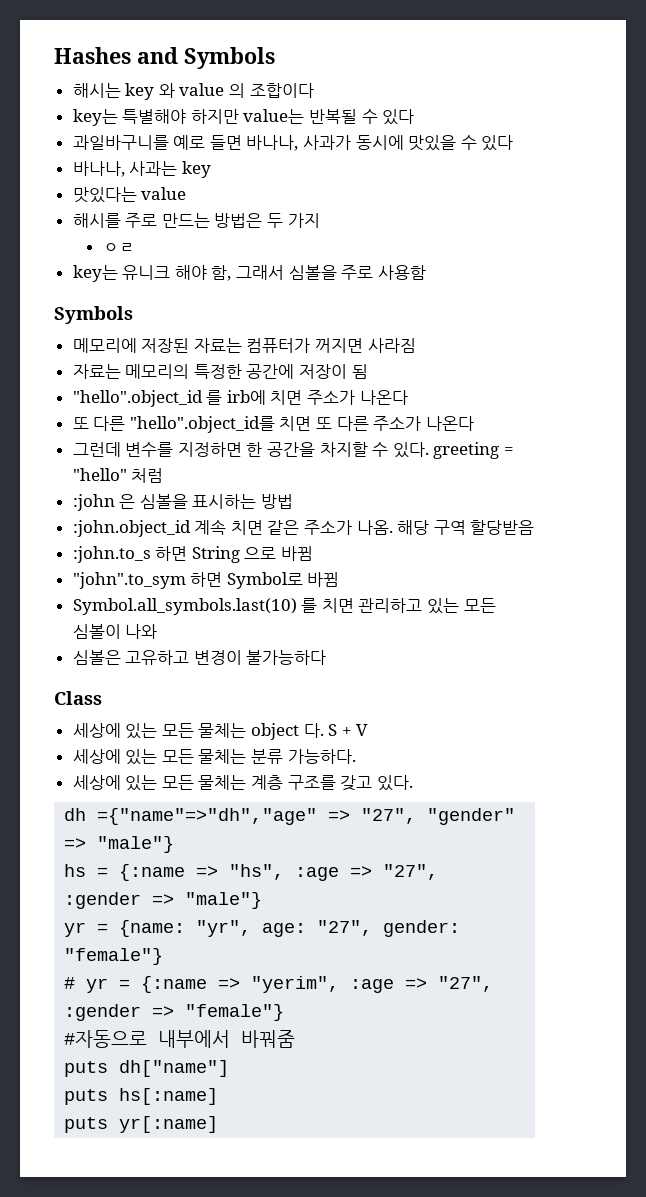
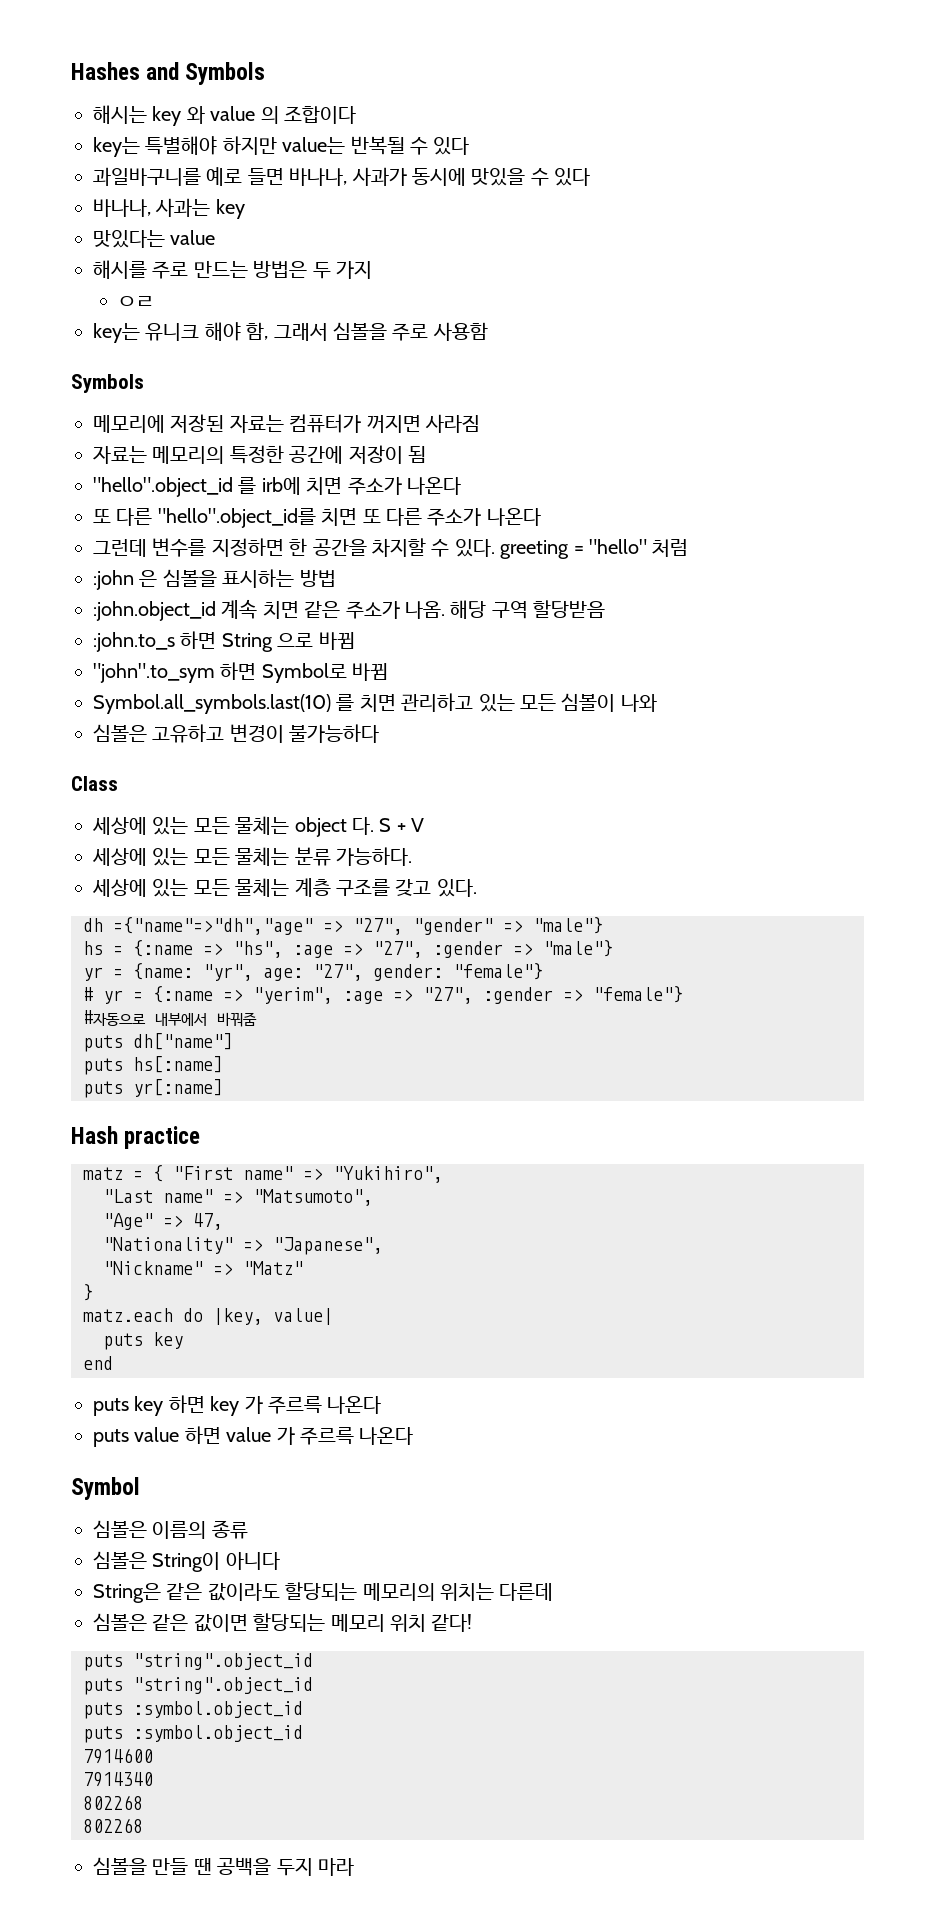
+ Hash practice
+ matz = { "First name" => "Yukihiro",
+ "Last name" => "Matsumoto",
+ "Age" => 47,
+ "Nationality" => "Japanese",
+ "Nickname" => "Matz"
+ }
+ matz.each do |key, value|
+ puts key
+ end
+ puts key 하면 key 가 주르륵 나온다
+ puts value 하면 value 가 주르륵 나온다
+ Symbol
+ 심볼은 이름의 종류
+ 심볼은 String이 아니다
+ String은 같은 값이라도 할당되는 메모리의 위치는 다른데
+ 심볼은 같은 값이면 할당되는 메모리 위치 같다!
+ puts "string".object_id
+ puts "string".object_id
+ puts :symbol.object_id
+ puts :symbol.object_id
+ 7914600
+ 7914340
+ 802268
+ 802268
+ 심볼을 만들 땐 공백을 두지 마라

